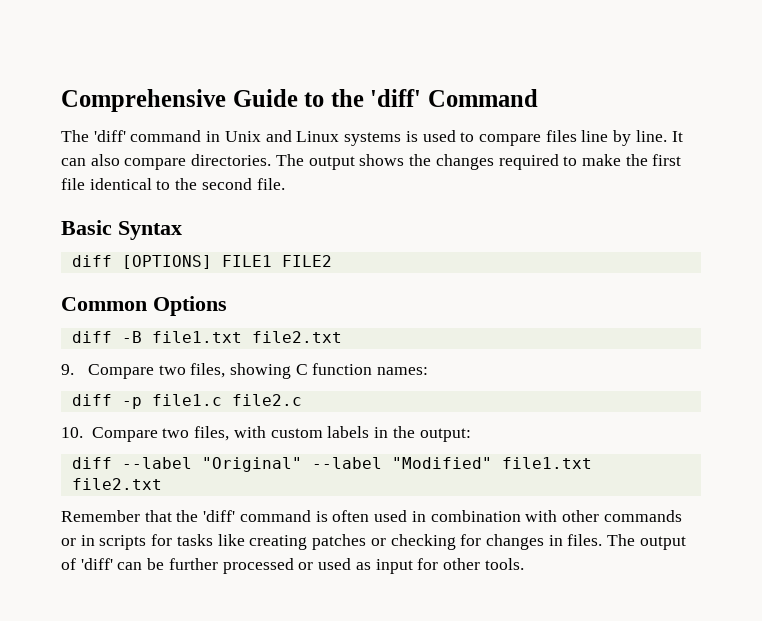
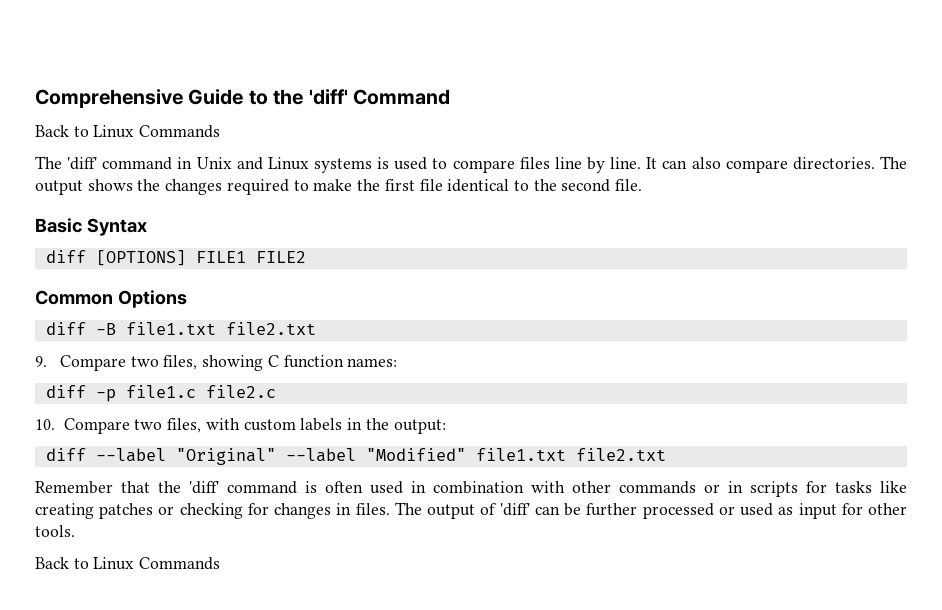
  Comprehensive Guide to the 'diff' Command
+ Back to Linux Commands
  The output of 'diff' can be further processed or used as input for other tools.
+ Back to Linux Commands

